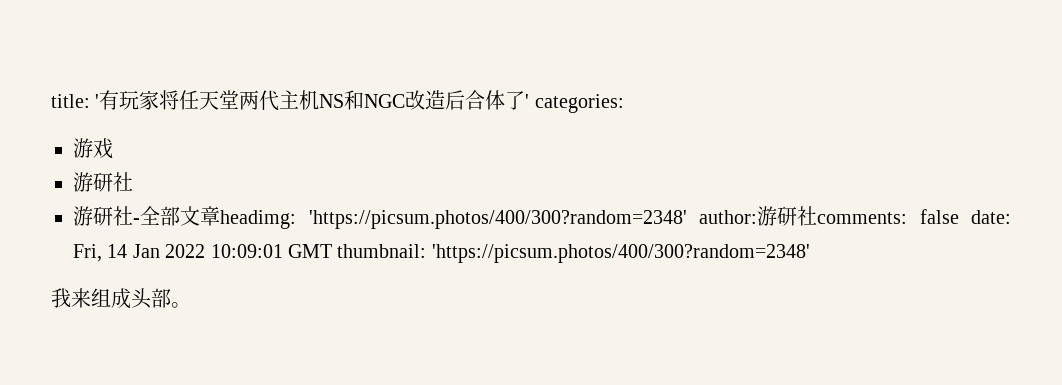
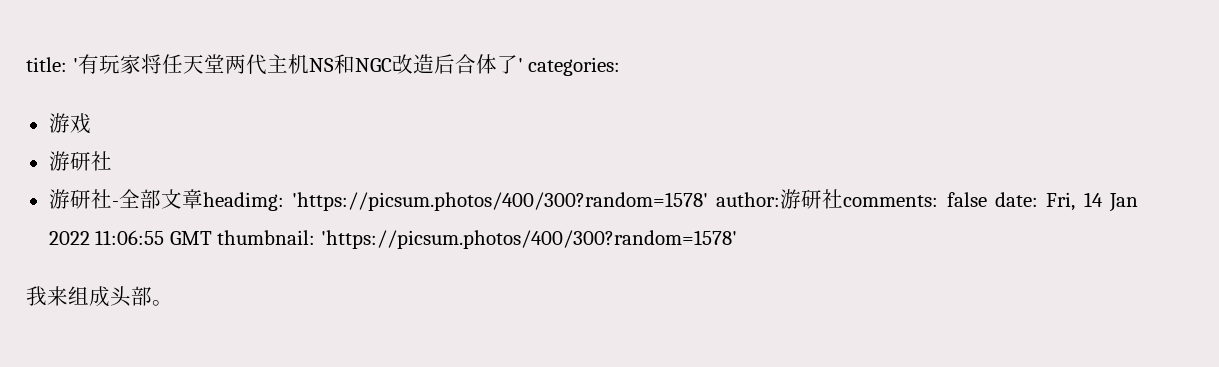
- 游研社-全部文章headimg: 'https://picsum.photos/400/300?random=2348' author:游研社comments: false date: Fri, 14 Jan 2022 10:09:01 GMT thumbnail: 'https://picsum.photos/400/300?random=2348'
+ 游研社-全部文章headimg: 'https://picsum.photos/400/300?random=1578' author:游研社comments: false date: Fri, 14 Jan 2022 11:06:55 GMT thumbnail: 'https://picsum.photos/400/300?random=1578'

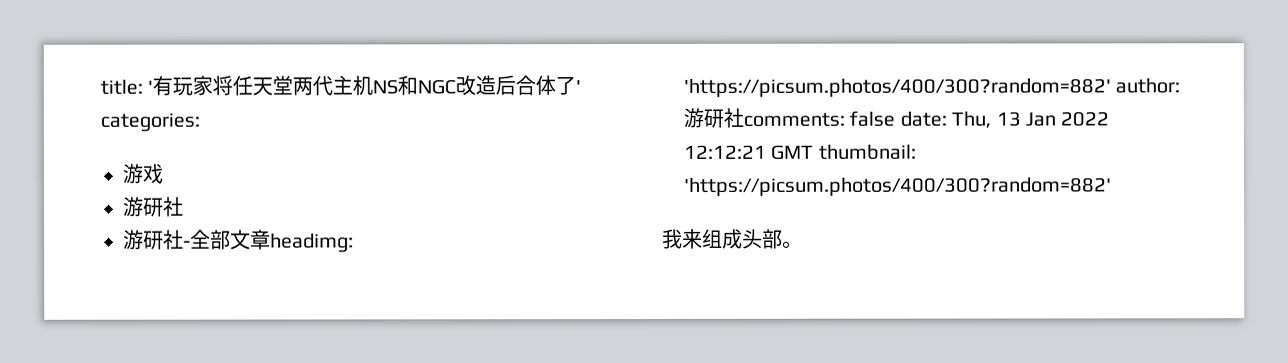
- 游研社-全部文章headimg: 'https://picsum.photos/400/300?random=1578' author:游研社comments: false date: Fri, 14 Jan 2022 11:06:55 GMT thumbnail: 'https://picsum.photos/400/300?random=1578'
+ 游研社-全部文章headimg: 'https://picsum.photos/400/300?random=882' author:游研社comments: false date: Thu, 13 Jan 2022 12:12:21 GMT thumbnail: 'https://picsum.photos/400/300?random=882'

